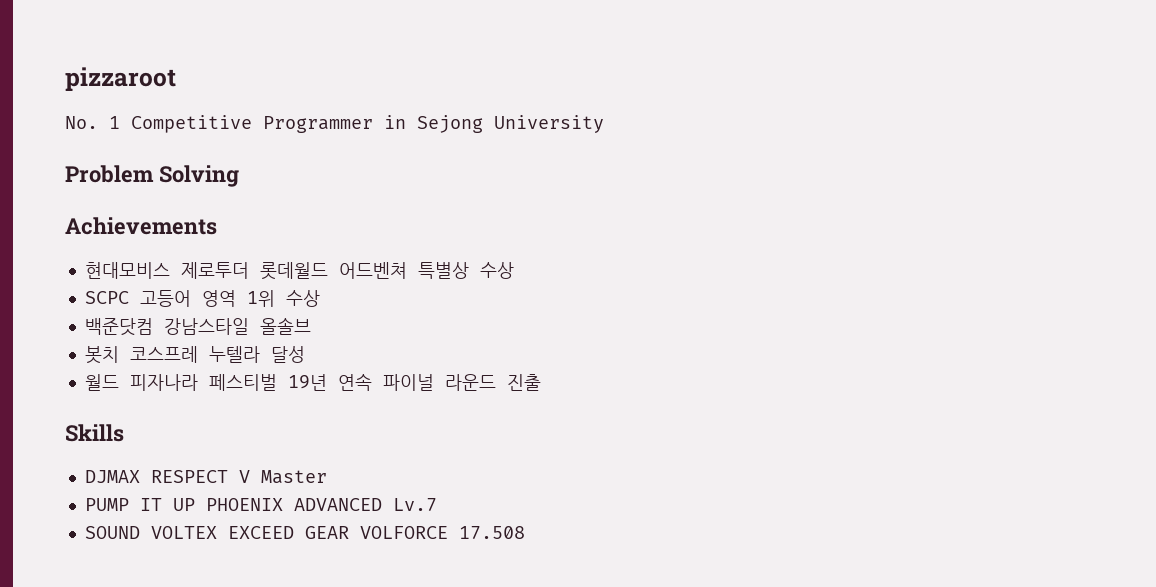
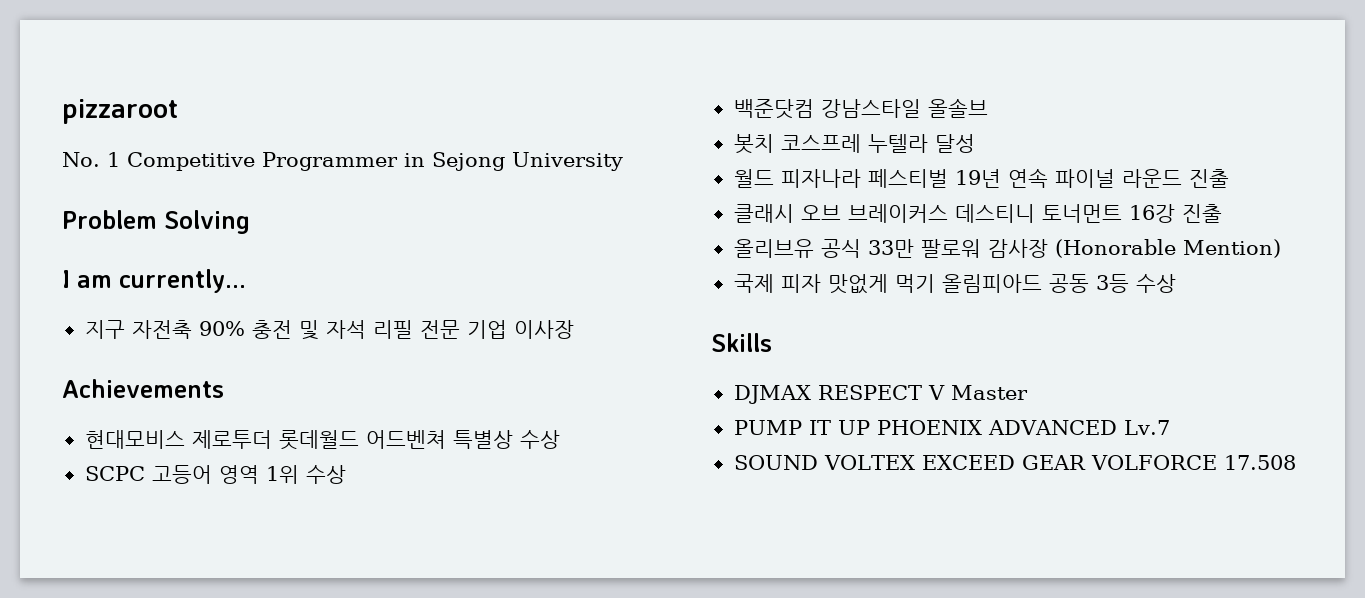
+ I am currently...
+ 지구 자전축 90% 충전 및 자석 리필 전문 기업 이사장
+ 클래시 오브 브레이커스 데스티니 토너먼트 16강 진출
+ 올리브유 공식 33만 팔로워 감사장 (Honorable Mention)
+ 국제 피자 맛없게 먹기 올림피아드 공동 3등 수상

